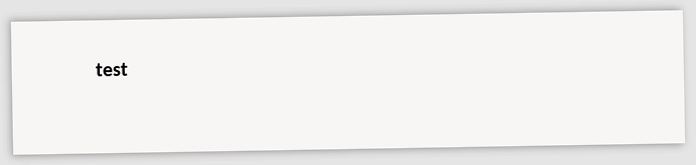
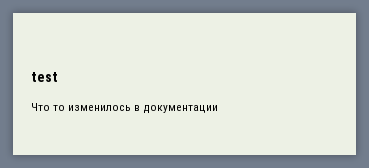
+ Что то изменилось в документации

